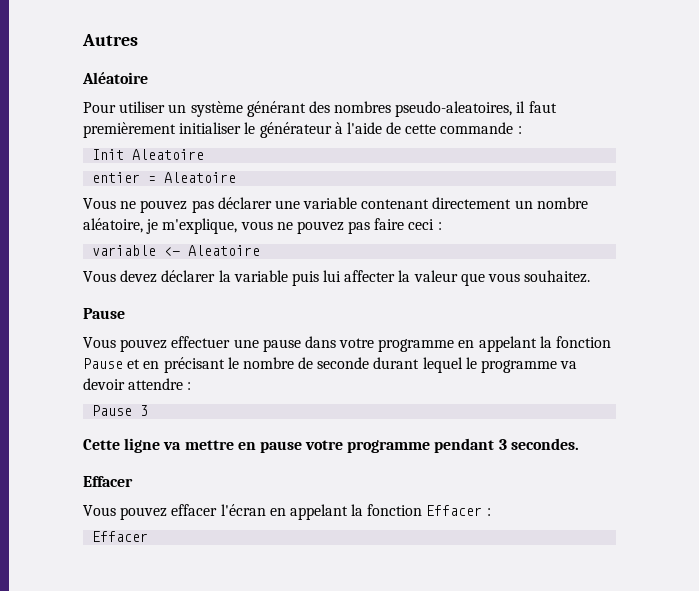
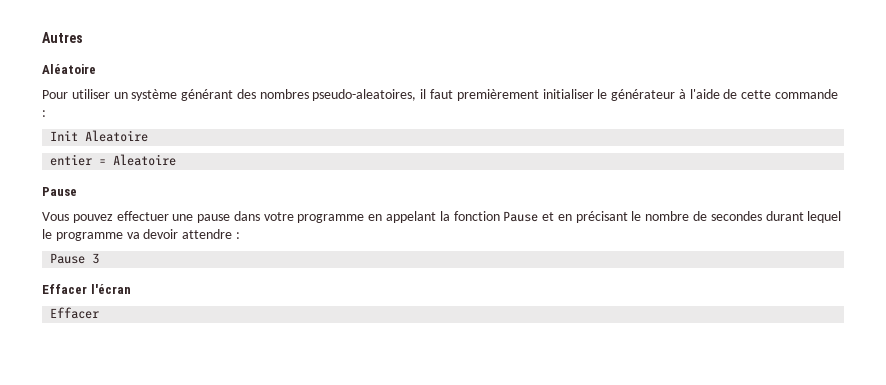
- Vous ne pouvez pas déclarer une variable contenant directement un nombre aléatoire, je m'explique, vous ne pouvez pas faire ceci :
- variable <- Aleatoire
- Vous devez déclarer la variable puis lui affecter la valeur que vous souhaitez.
- Vous pouvez effectuer une pause dans votre programme en appelant la fonction Pause et en précisant le nombre de seconde durant lequel le programme va devoir attendre :
+ Vous pouvez effectuer une pause dans votre programme en appelant la fonction Pause et en précisant le nombre de secondes durant lequel le programme va devoir attendre :
- Cette ligne va mettre en pause votre programme pendant 3 secondes.
- Effacer
- Vous pouvez effacer l'écran en appelant la fonction Effacer :
+ Effacer l'écran

